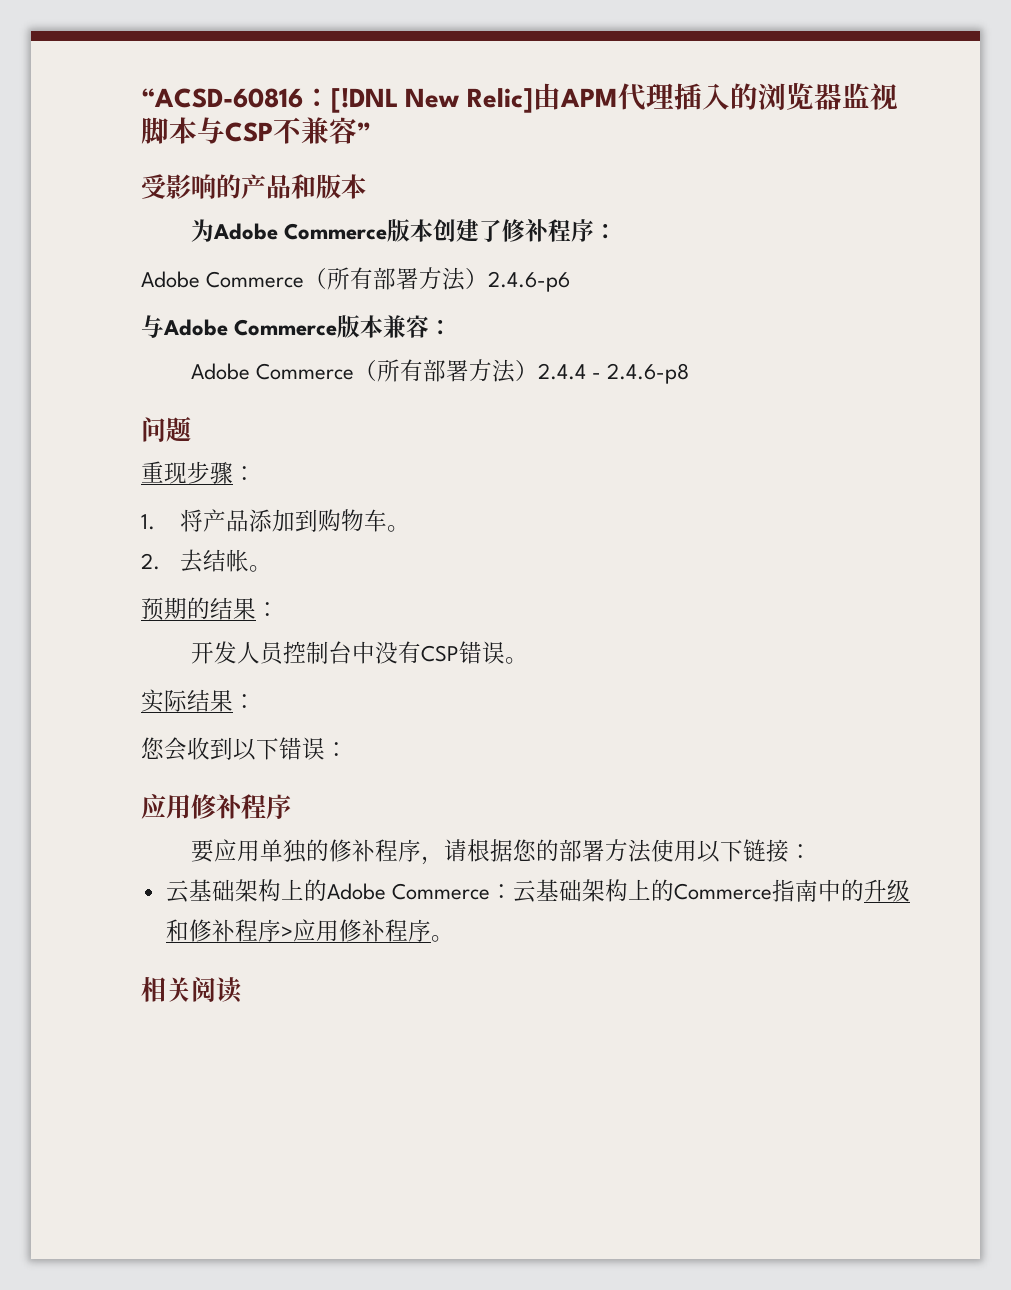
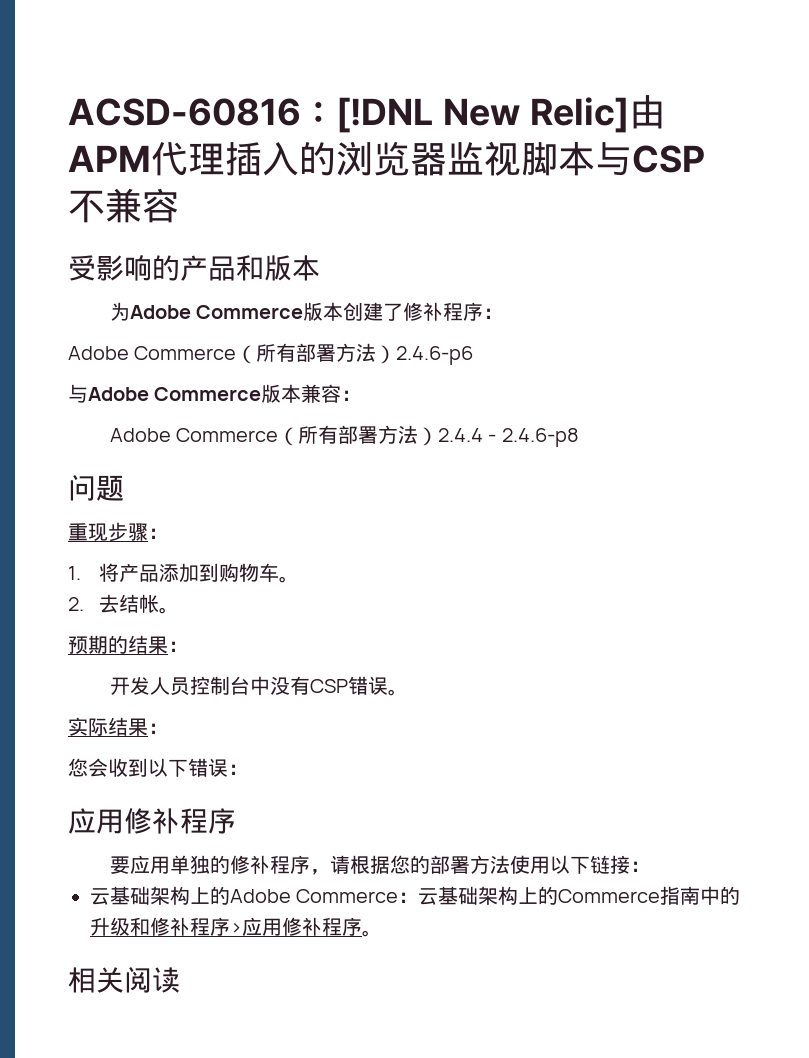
- “ACSD-60816：[!DNL New Relic]由APM代理插入的浏览器监视脚本与CSP不兼容”
+ ACSD-60816：[!DNL New Relic]由APM代理插入的浏览器监视脚本与CSP不兼容

